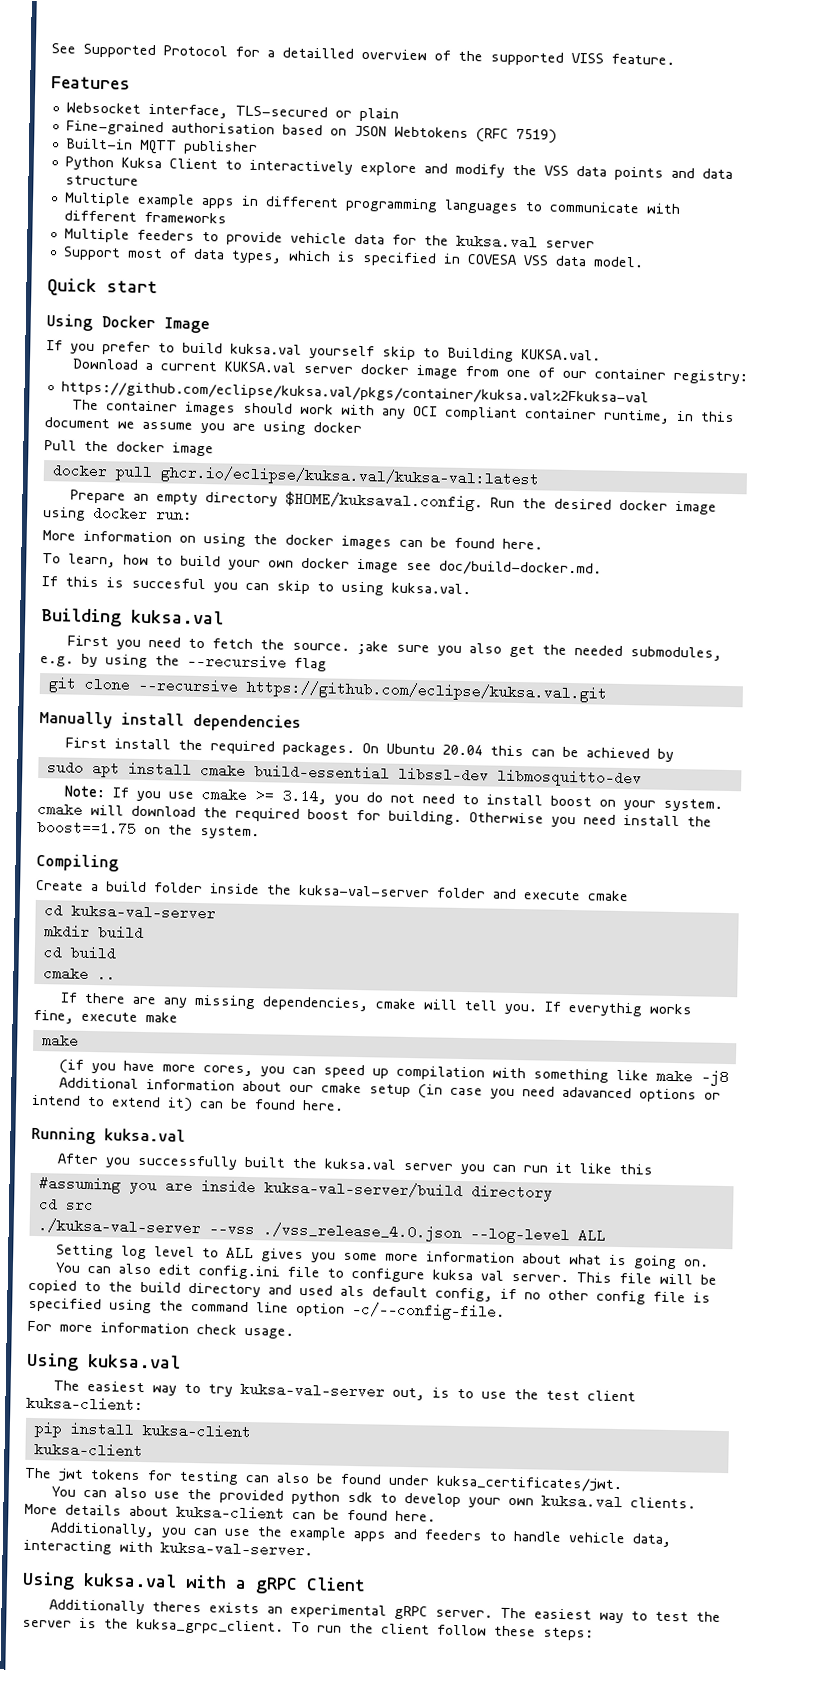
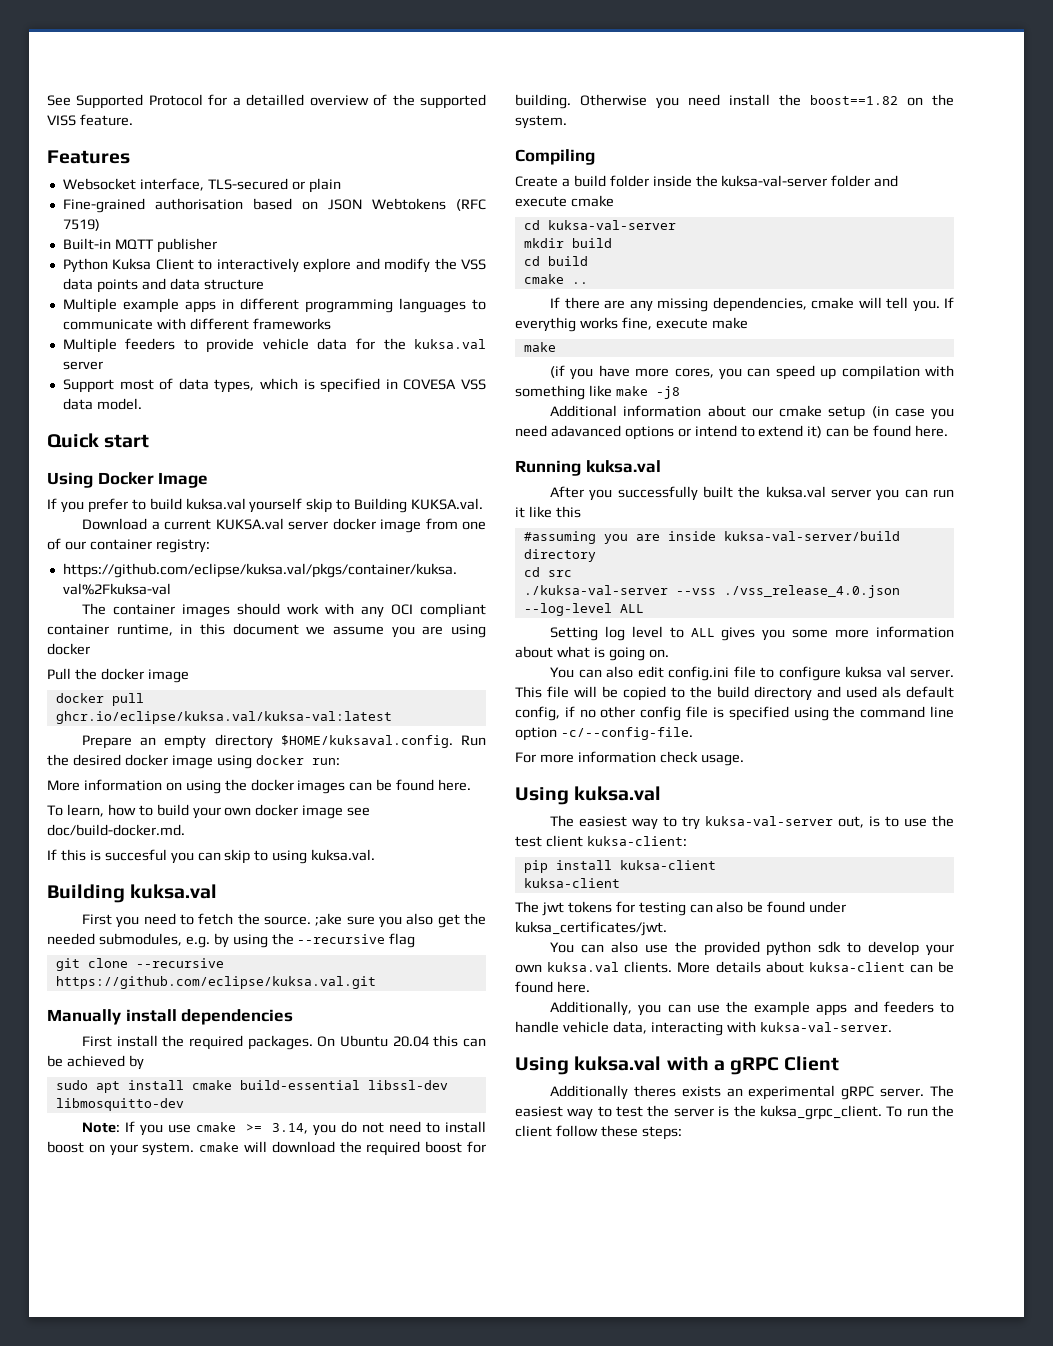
- Otherwise you need install the boost==1.75 on the system.
+ Otherwise you need install the boost==1.82 on the system.

